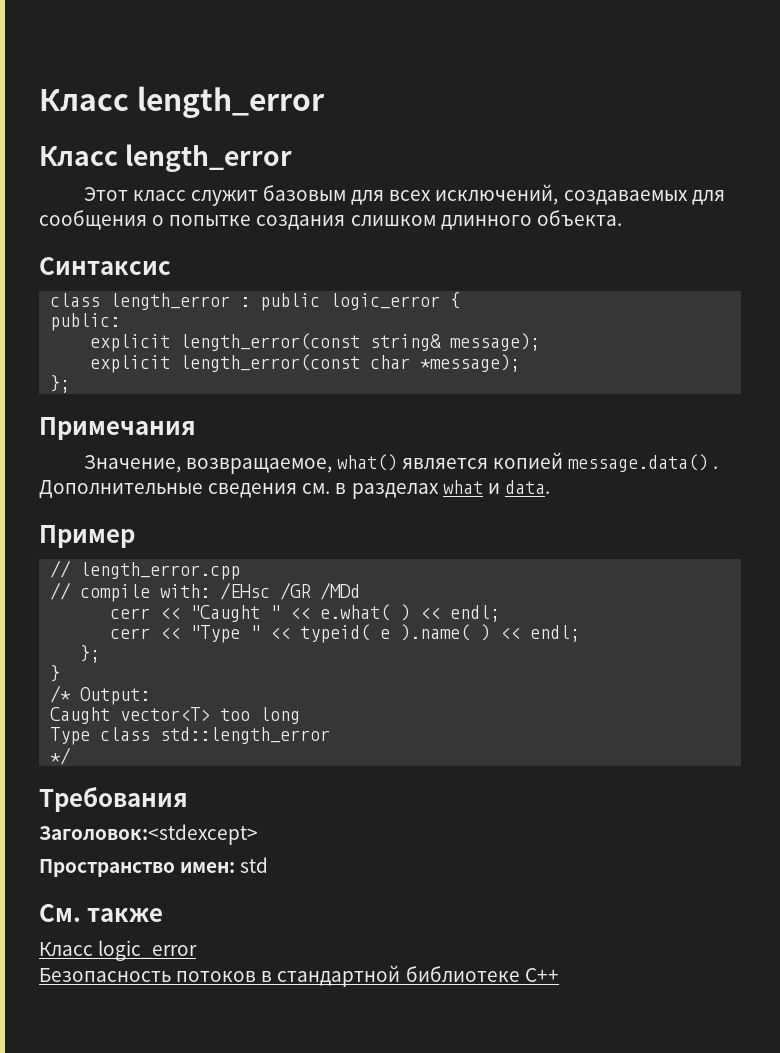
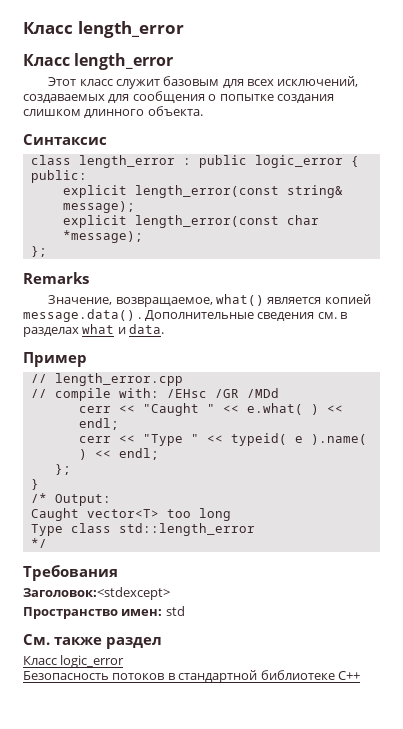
- Примечания
+ Remarks
- См. также
+ См. также раздел

